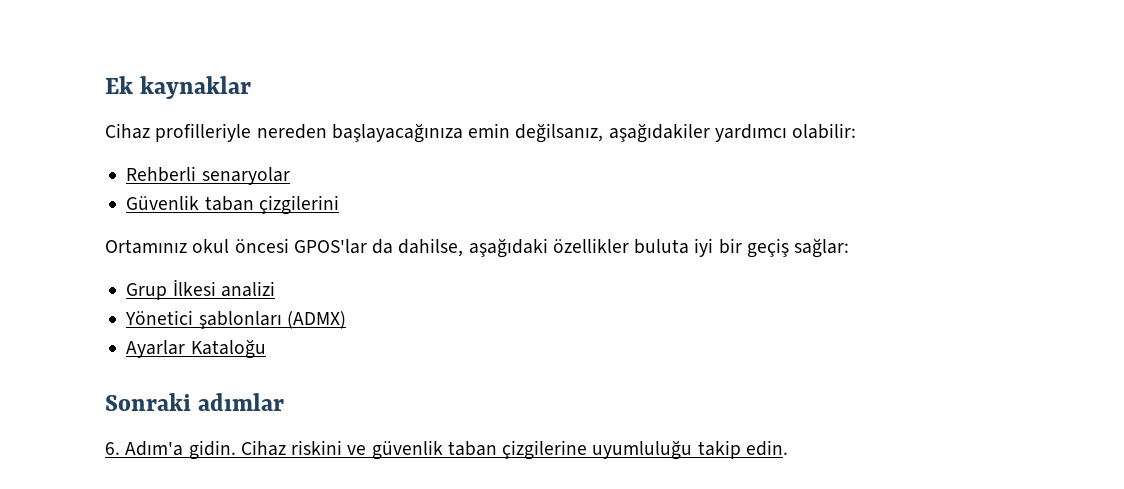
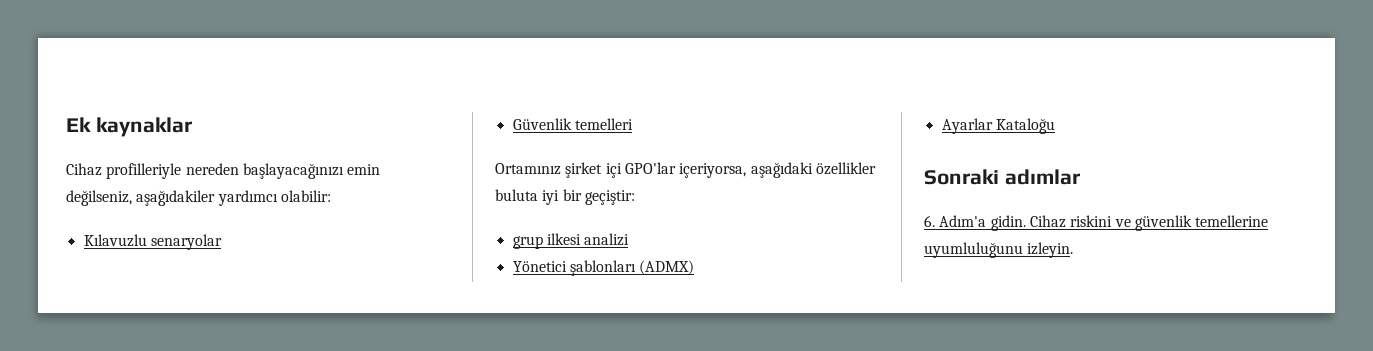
- Cihaz profilleriyle nereden başlayacağınıza emin değilsanız, aşağıdakiler yardımcı olabilir:
+ Cihaz profilleriyle nereden başlayacağınızı emin değilseniz, aşağıdakiler yardımcı olabilir:
- Rehberli senaryolar
+ Kılavuzlu senaryolar
- Güvenlik taban çizgilerini
+ Güvenlik temelleri
- Ortamınız okul öncesi GPOS'lar da dahilse, aşağıdaki özellikler buluta iyi bir geçiş sağlar:
- Grup İlkesi analizi
+ Ortamınız şirket içi GPO'lar içeriyorsa, aşağıdaki özellikler buluta iyi bir geçiştir:
+ grup ilkesi analizi
- Cihaz riskini ve güvenlik taban çizgilerine uyumluluğu takip edin.
+ Cihaz riskini ve güvenlik temellerine uyumluluğunu izleyin.

